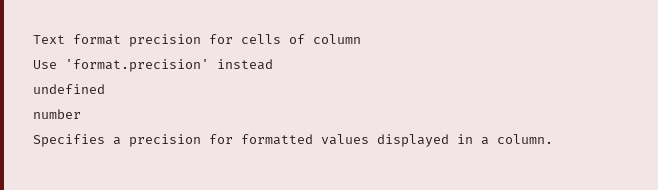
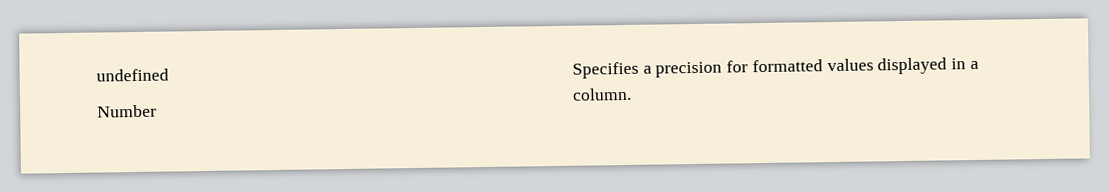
- Text format precision for cells of column
- Use 'format.precision' instead
- number
+ Number

